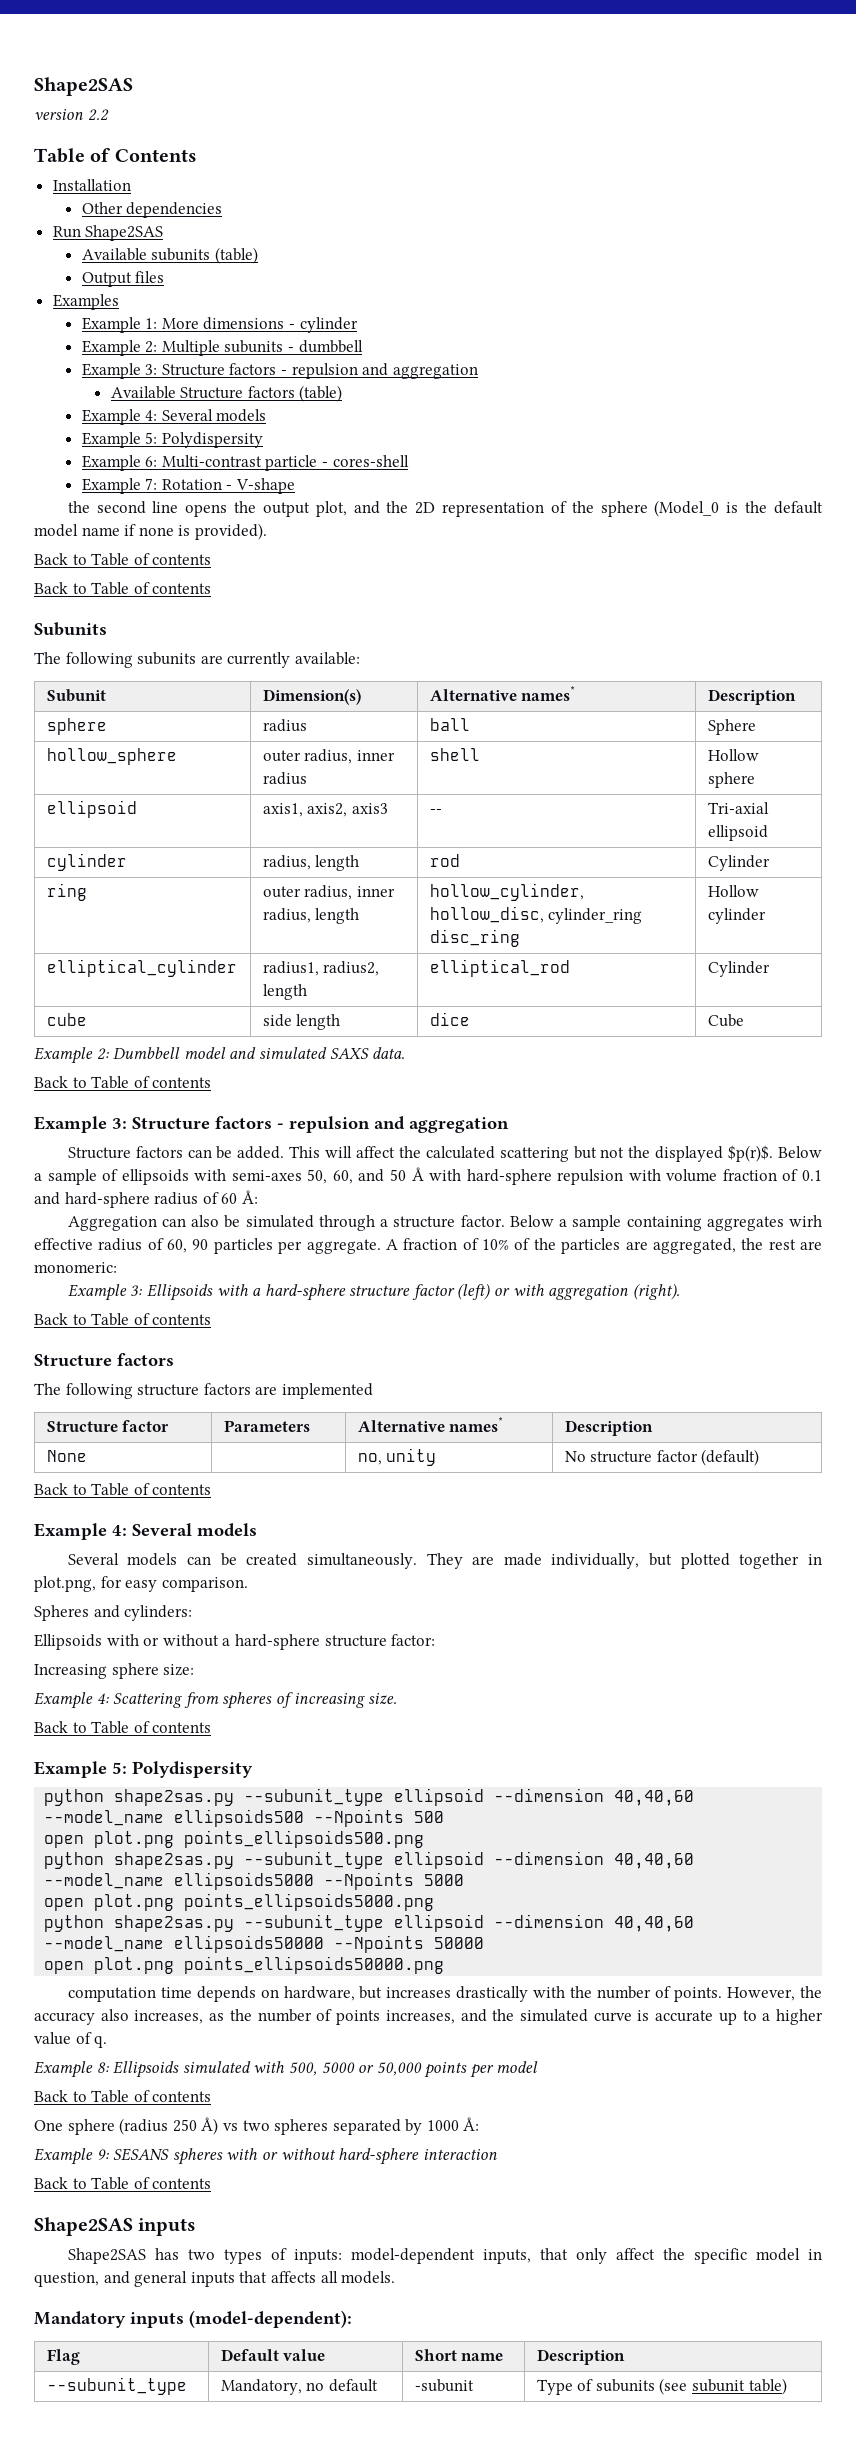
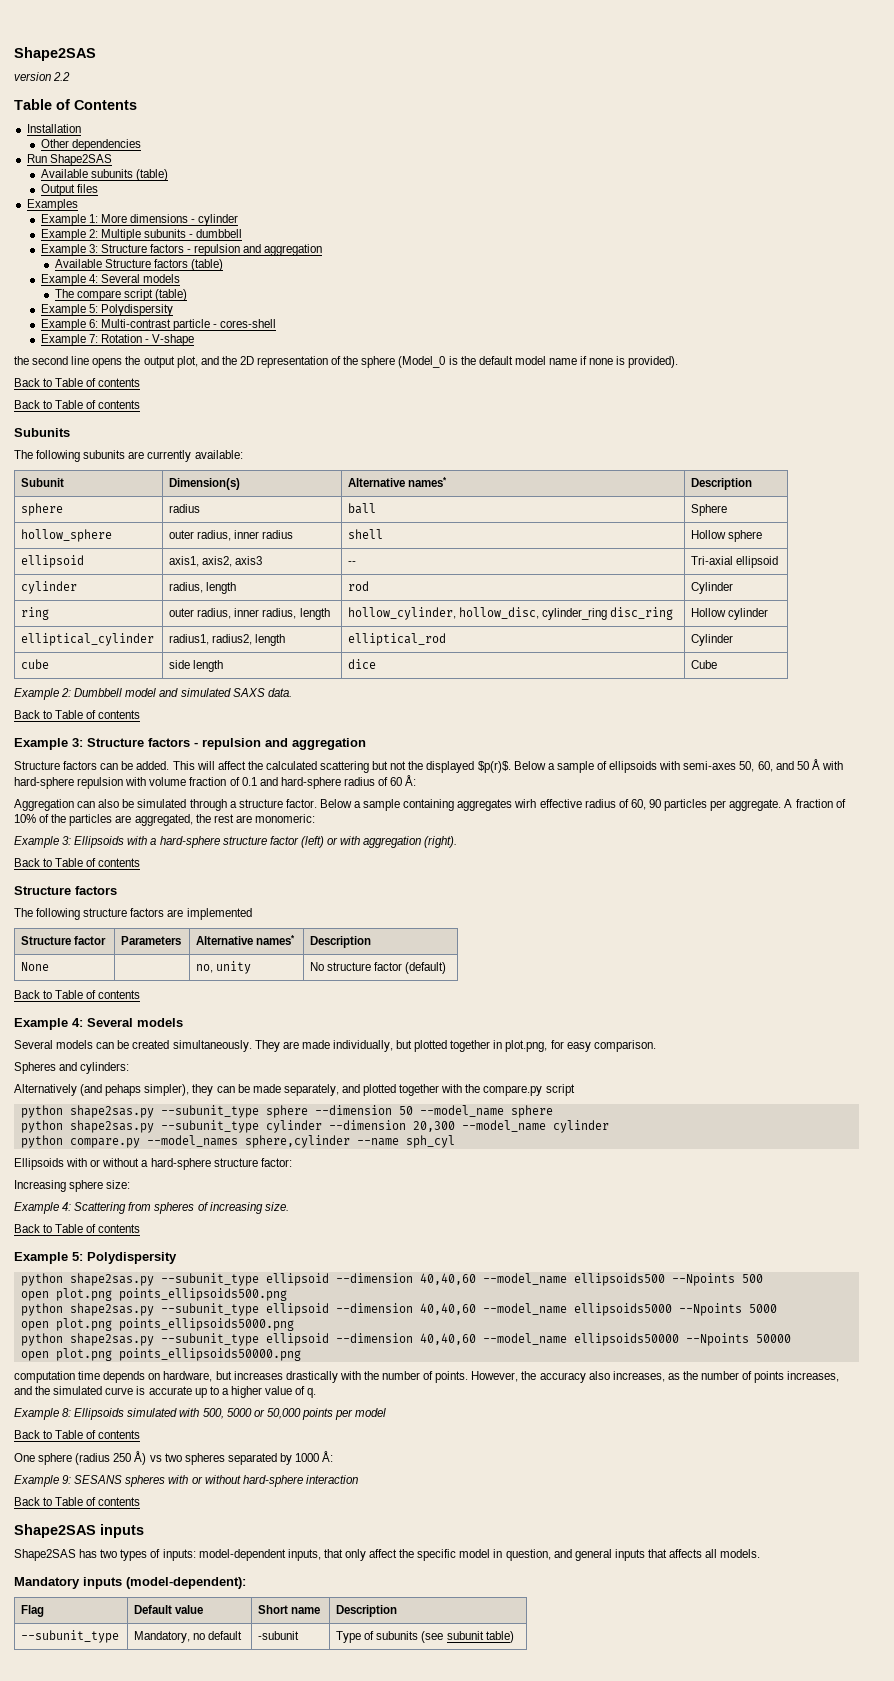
+ The compare script (table)
+ Alternatively (and pehaps simpler), they can be made separately, and plotted together with the compare.py script
+ python shape2sas.py --subunit_type sphere --dimension 50 --model_name sphere
+ python shape2sas.py --subunit_type cylinder --dimension 20,300 --model_name cylinder
+ python compare.py --model_names sphere,cylinder --name sph_cyl

